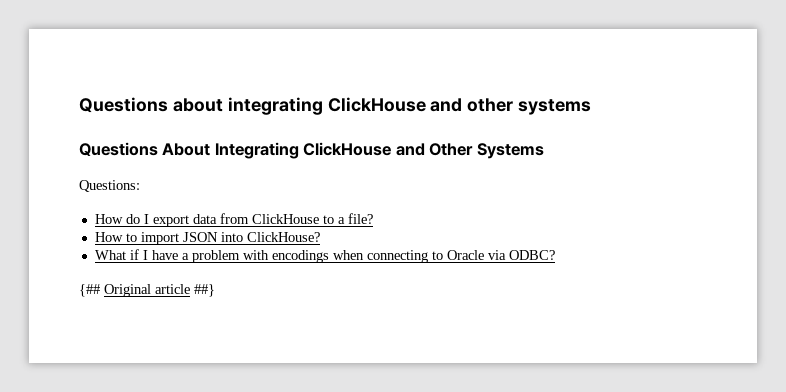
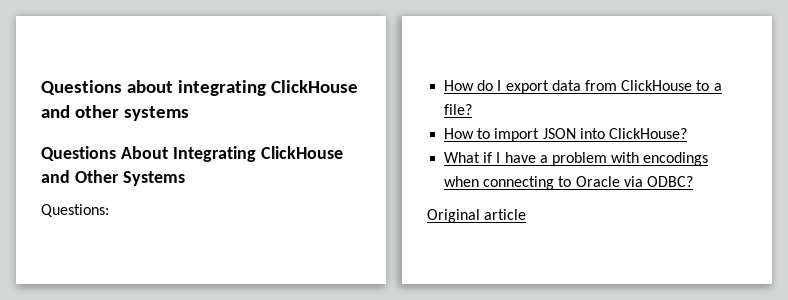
- {## Original article ##}
+ Original article

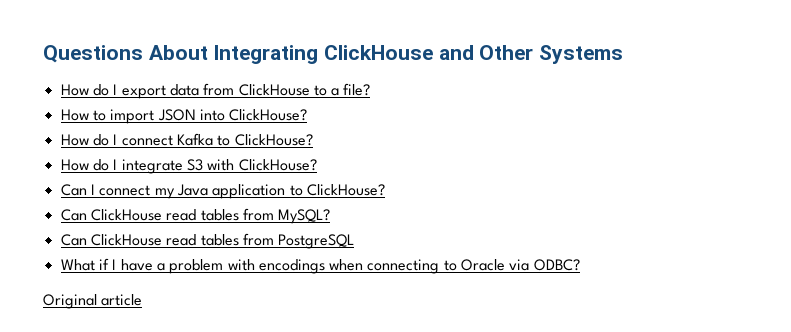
- Questions about integrating ClickHouse and other systems
- Questions:
+ How do I connect Kafka to ClickHouse?
+ How do I integrate S3 with ClickHouse?
+ Can I connect my Java application to ClickHouse?
+ Can ClickHouse read tables from MySQL?
+ Can ClickHouse read tables from PostgreSQL

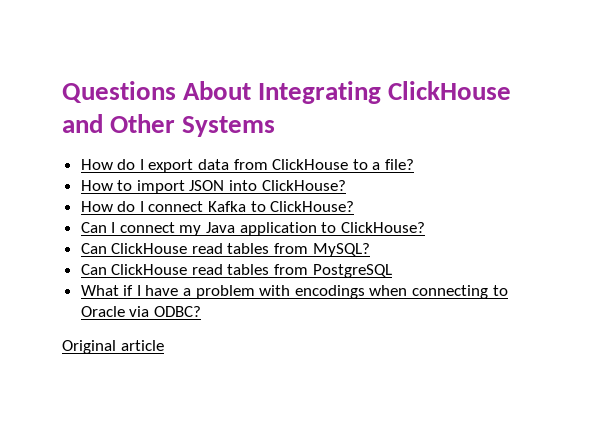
- How do I integrate S3 with ClickHouse?

